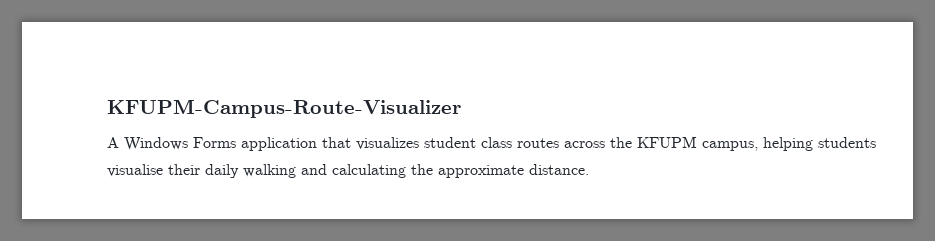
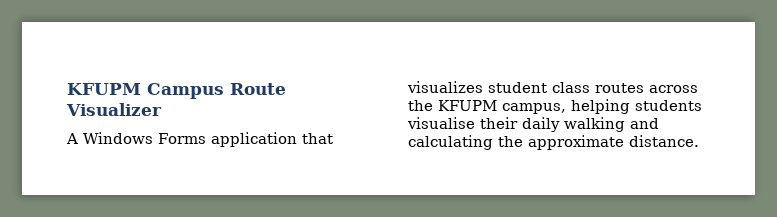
- KFUPM-Campus-Route-Visualizer
+ KFUPM Campus Route Visualizer

